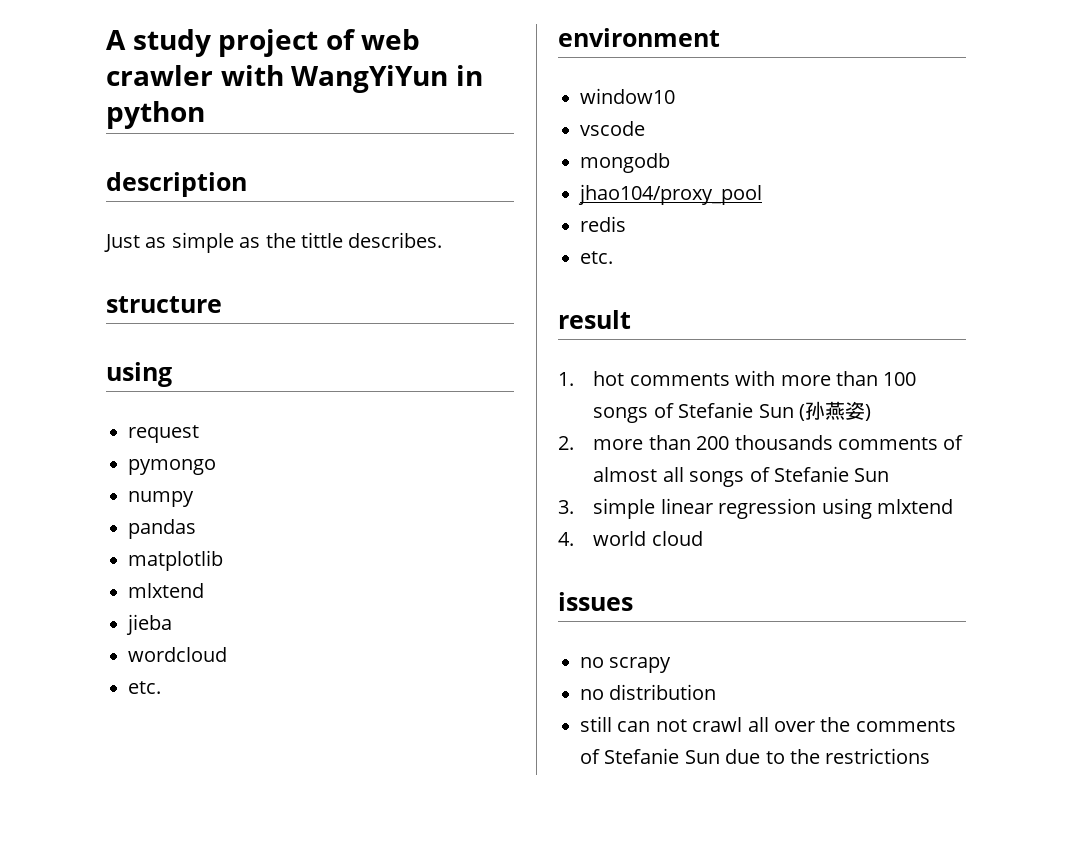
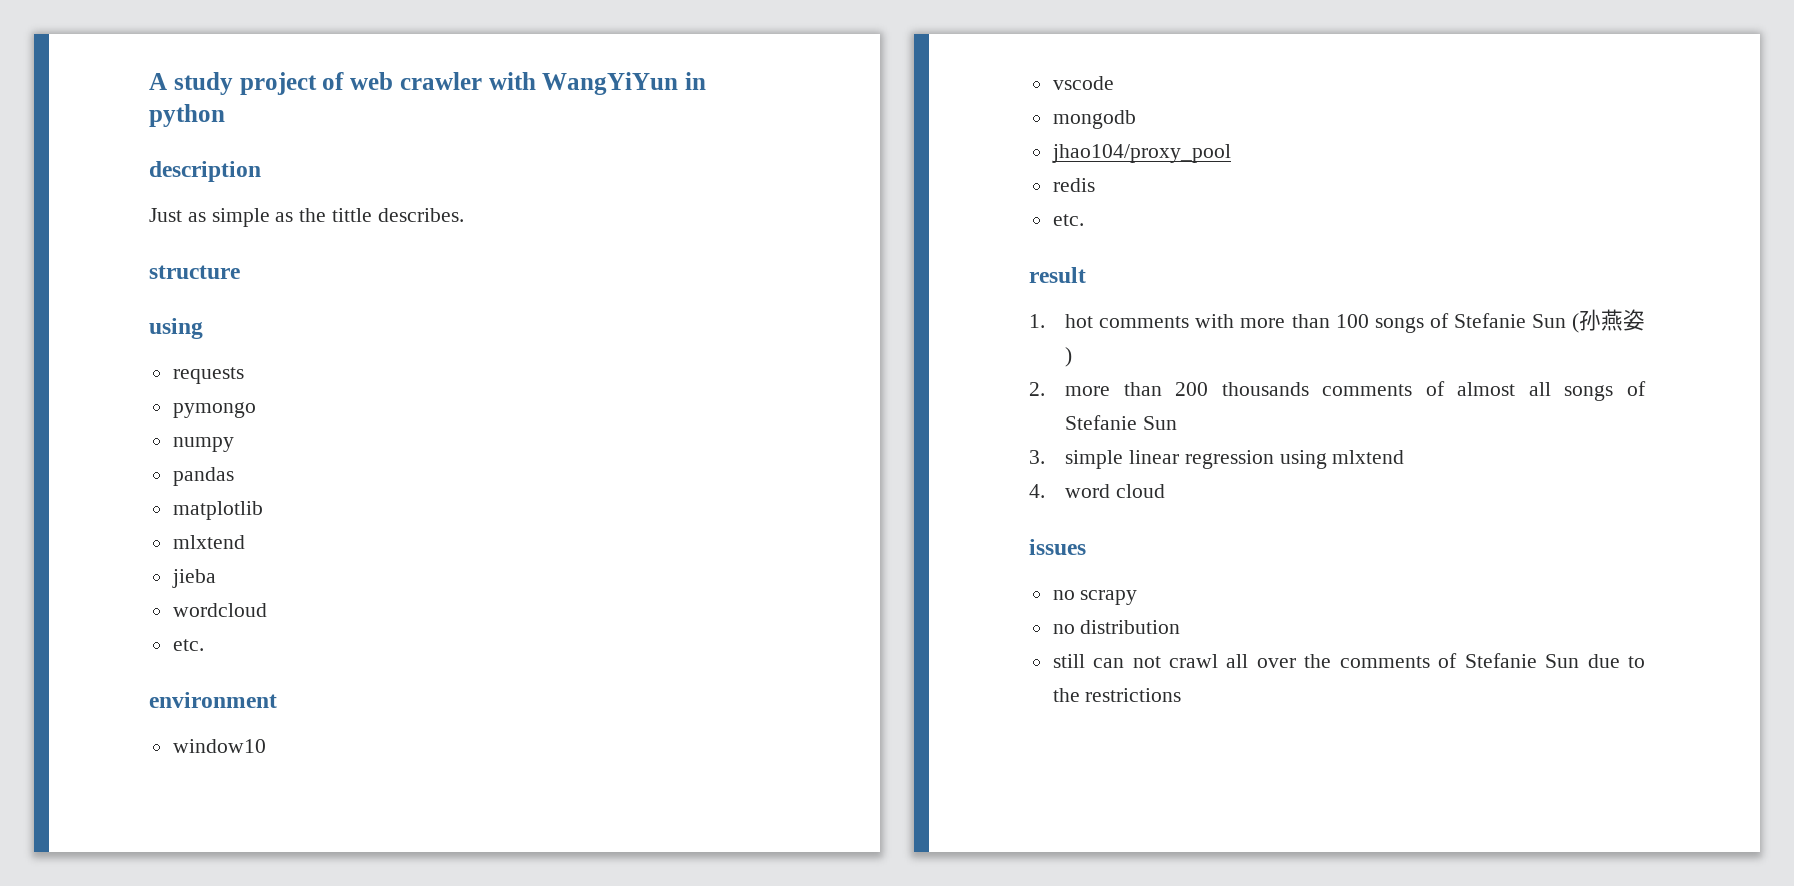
- request
+ requests
- 4. world cloud
+ 4. word cloud

